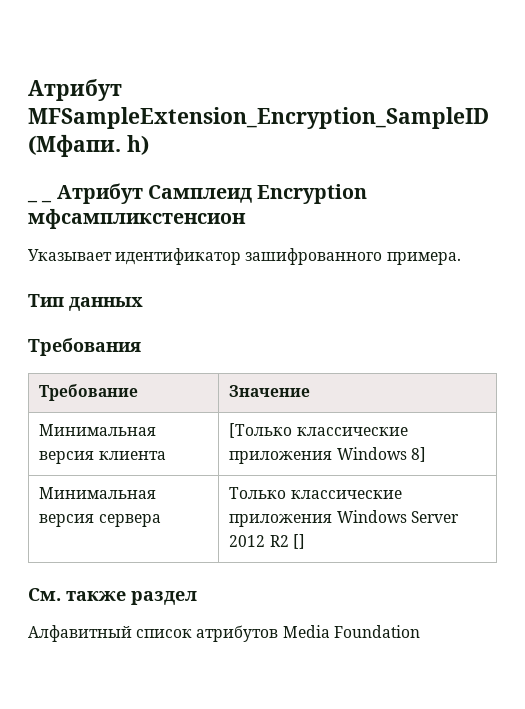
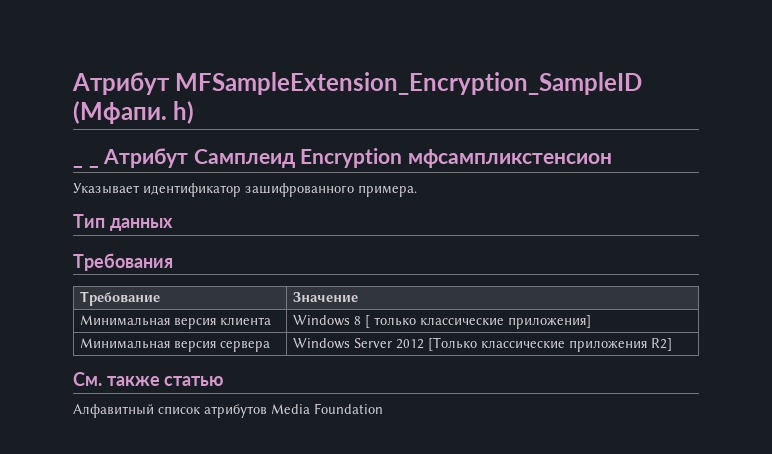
- Минимальная версия клиента | [Только классические приложения Windows 8]
- Минимальная версия сервера | Только классические приложения Windows Server 2012 R2 []
+ Минимальная версия клиента | Windows 8 [ только классические приложения]
+ Минимальная версия сервера | Windows Server 2012 [Только классические приложения R2]
- См. также раздел
+ См. также статью

